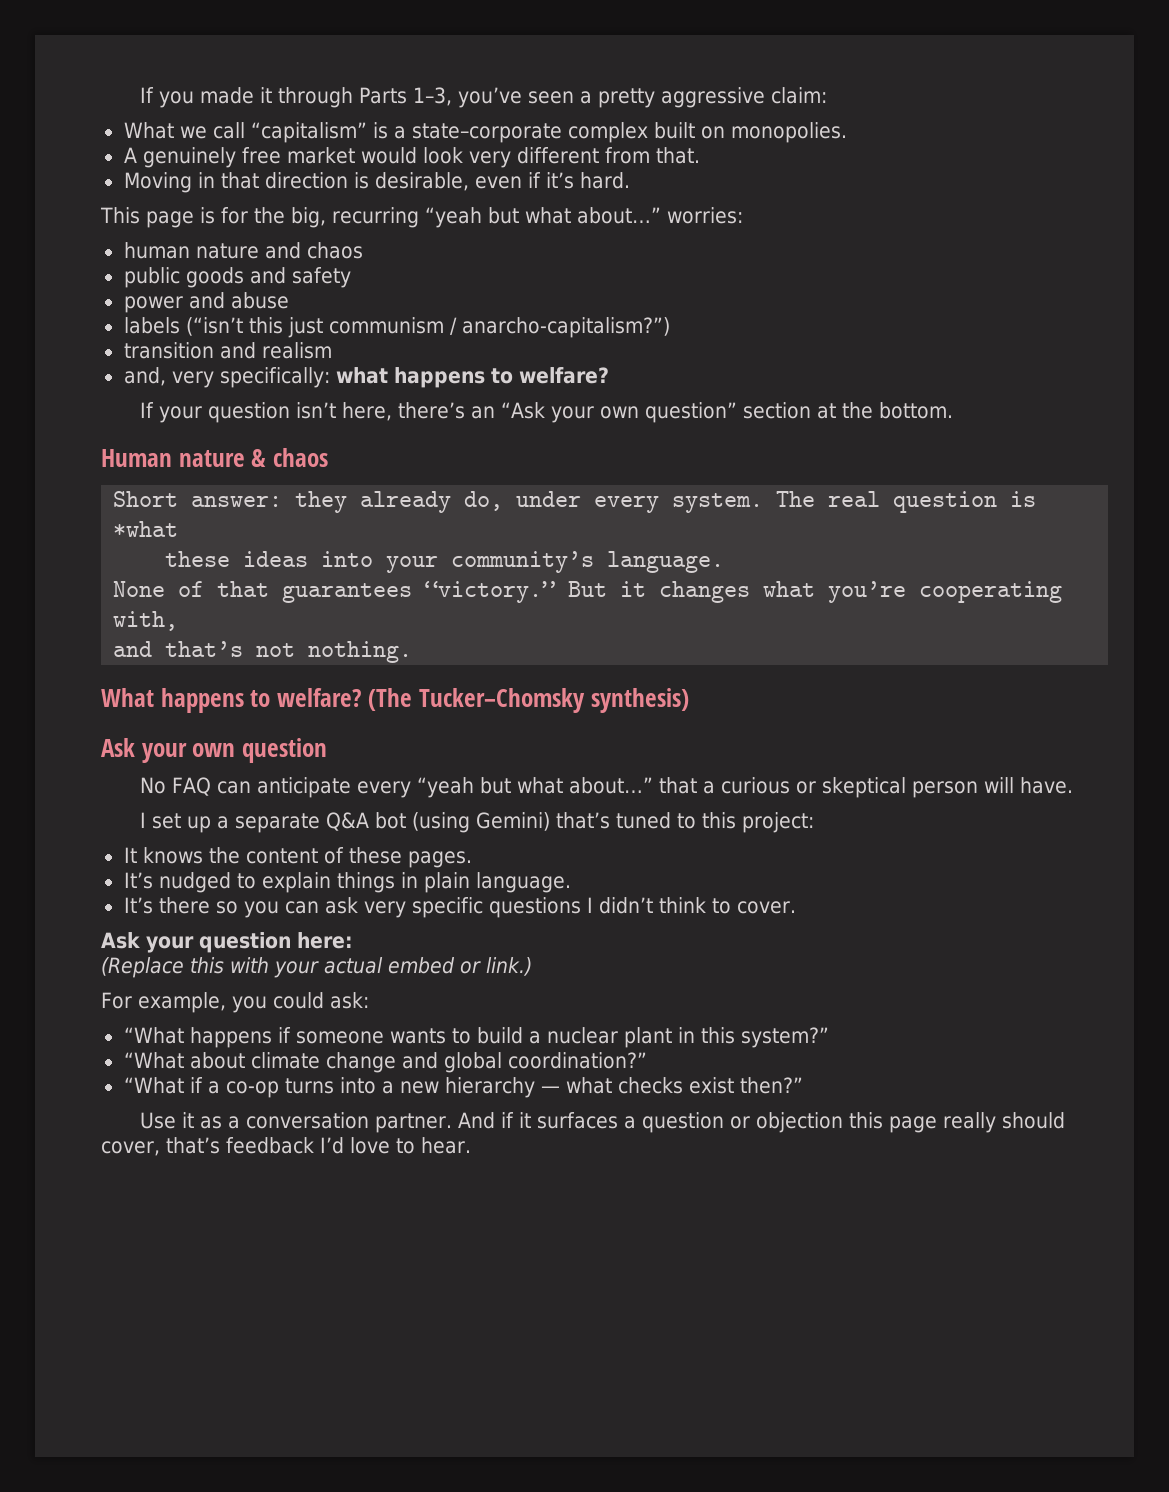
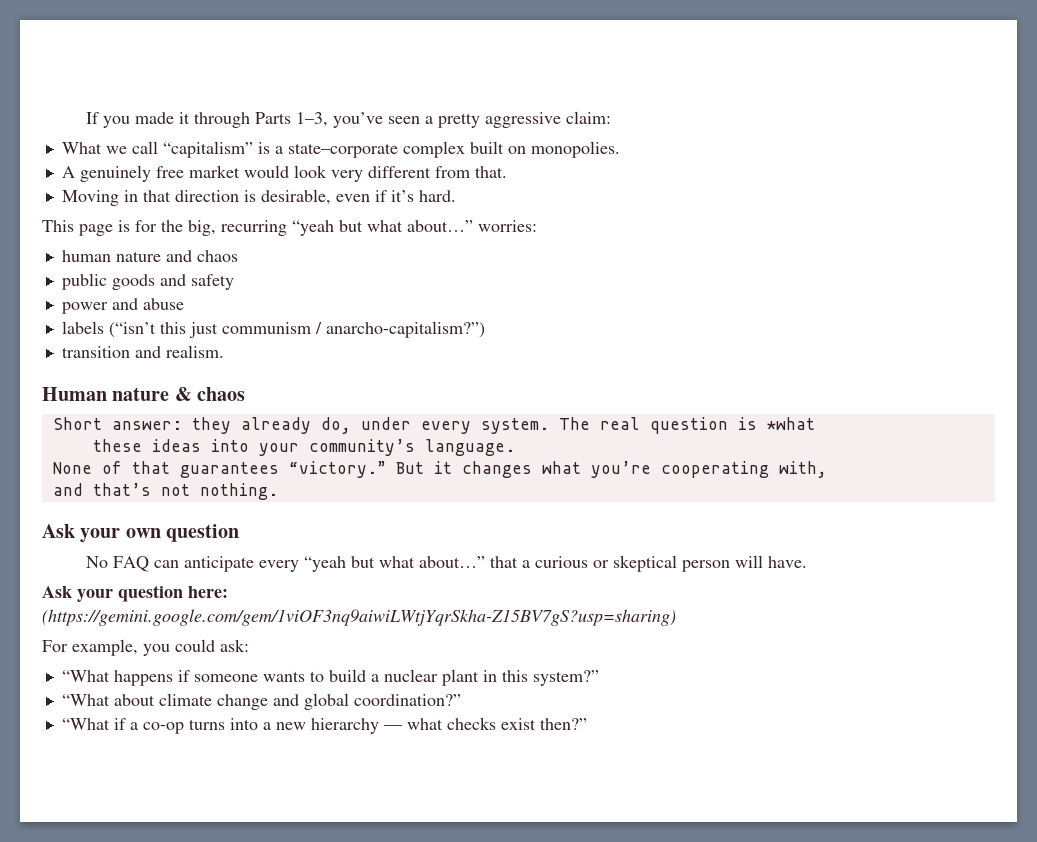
- transition and realism
- and, very specifically: what happens to welfare?
- If your question isn’t here, there’s an “Ask your own question” section at the bottom.
+ transition and realism.
- What happens to welfare? (The Tucker–Chomsky synthesis)
- I set up a separate Q&A bot (using Gemini) that’s tuned to this project:
- It knows the content of these pages.
- It’s nudged to explain things in plain language.
- It’s there so you can ask very specific questions I didn’t think to cover.
  Ask your question here:
- (Replace this with your actual embed or link.)
+ (https://gemini.google.com/gem/1viOF3nq9aiwiLWtjYqrSkha-Z15BV7gS?usp=sharing)
- Use it as a conversation partner. And if it surfaces a question or objection this page really should cover, that’s feedback I’d love to hear.

